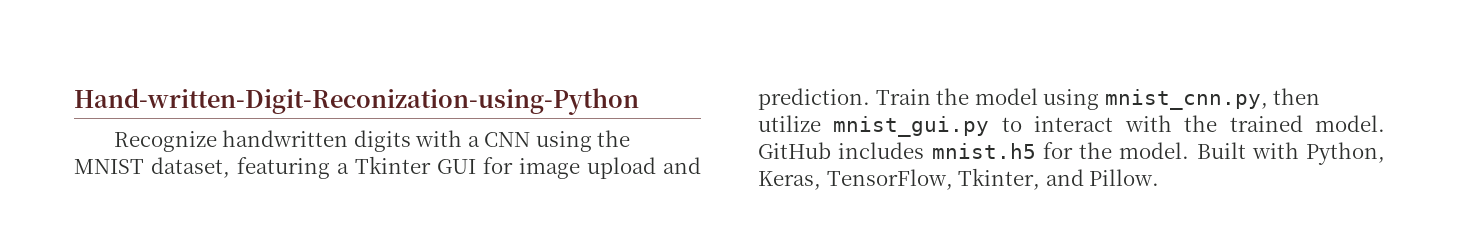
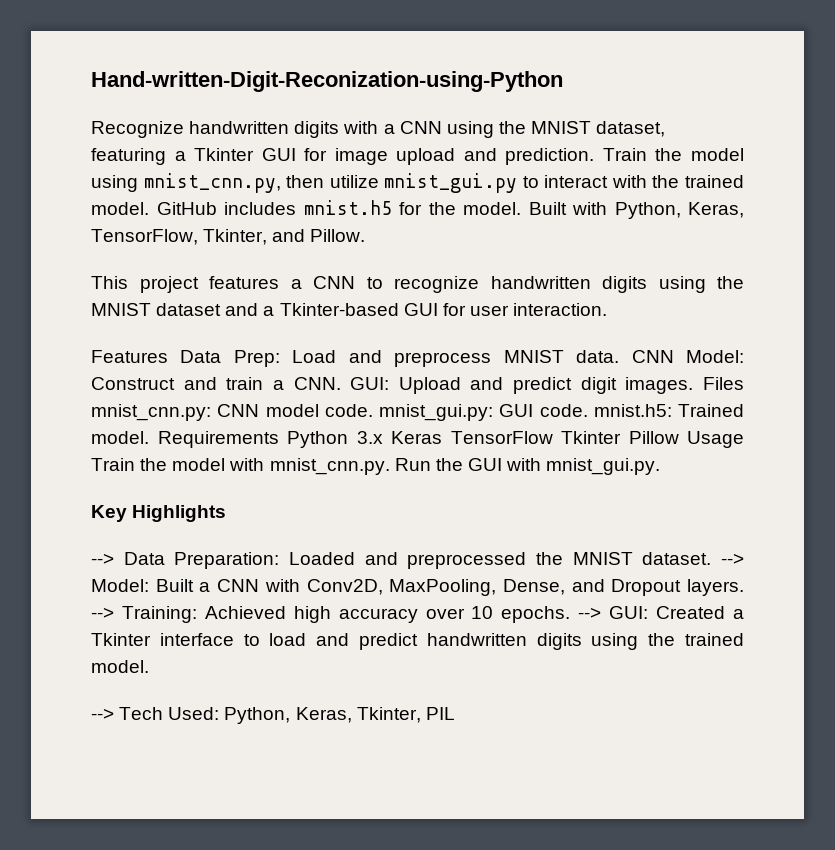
+ This project features a CNN to recognize handwritten digits using the MNIST dataset and a Tkinter-based GUI for user interaction.
+ Features Data Prep: Load and preprocess MNIST data. CNN Model: Construct and train a CNN. GUI: Upload and predict digit images. Files mnist_cnn.py: CNN model code. mnist_gui.py: GUI code. mnist.h5: Trained model. Requirements Python 3.x Keras TensorFlow Tkinter Pillow Usage Train the model with mnist_cnn.py. Run the GUI with mnist_gui.py.
+ Key Highlights
+ --> Data Preparation: Loaded and preprocessed the MNIST dataset. --> Model: Built a CNN with Conv2D, MaxPooling, Dense, and Dropout layers. --> Training: Achieved high accuracy over 10 epochs. --> GUI: Created a Tkinter interface to load and predict handwritten digits using the trained model.
+ --> Tech Used: Python, Keras, Tkinter, PIL

